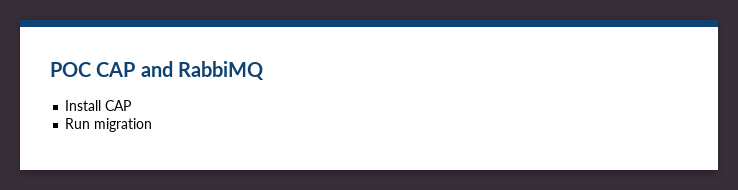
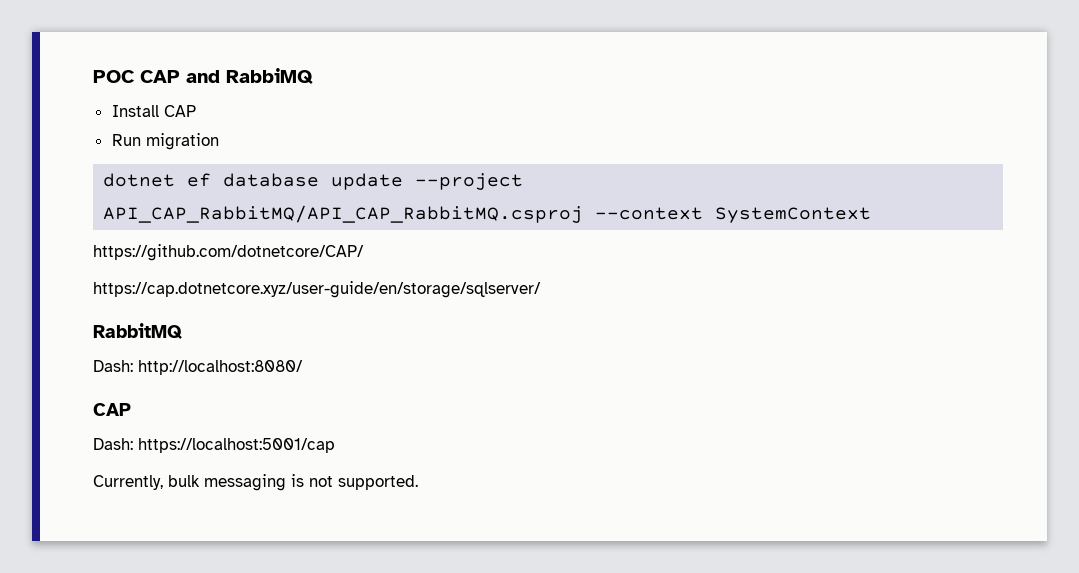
+ dotnet ef database update --project API_CAP_RabbitMQ/API_CAP_RabbitMQ.csproj --context SystemContext
+ https://github.com/dotnetcore/CAP/
+ https://cap.dotnetcore.xyz/user-guide/en/storage/sqlserver/
+ RabbitMQ
+ Dash: http://localhost:8080/
+ CAP
+ Dash: https://localhost:5001/cap
+ Currently, bulk messaging is not supported.

